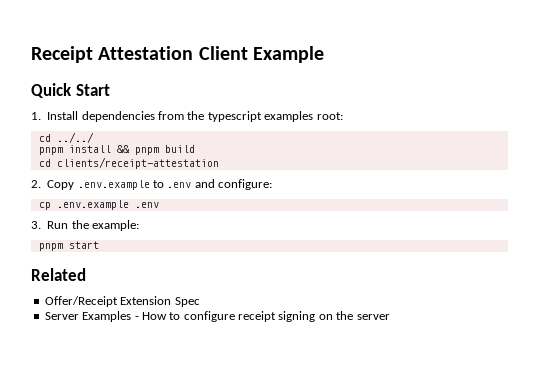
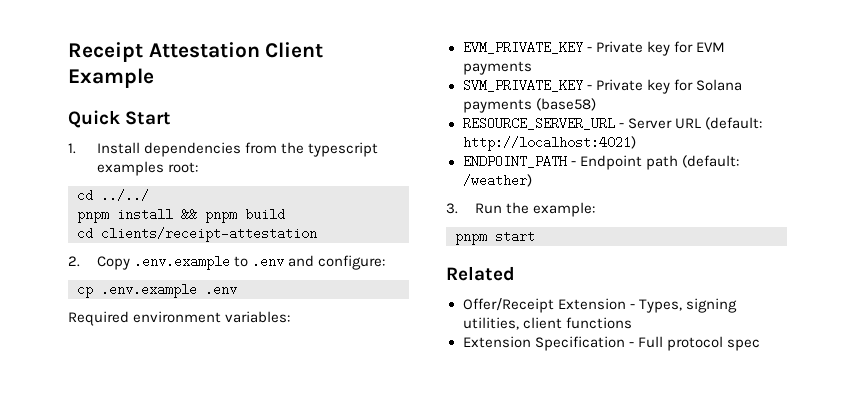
+ Required environment variables:
+ EVM_PRIVATE_KEY - Private key for EVM payments
+ SVM_PRIVATE_KEY - Private key for Solana payments (base58)
+ RESOURCE_SERVER_URL - Server URL (default: http://localhost:4021)
+ ENDPOINT_PATH - Endpoint path (default: /weather)
- Offer/Receipt Extension Spec
- Server Examples - How to configure receipt signing on the server
+ Offer/Receipt Extension - Types, signing utilities, client functions
+ Extension Specification - Full protocol spec

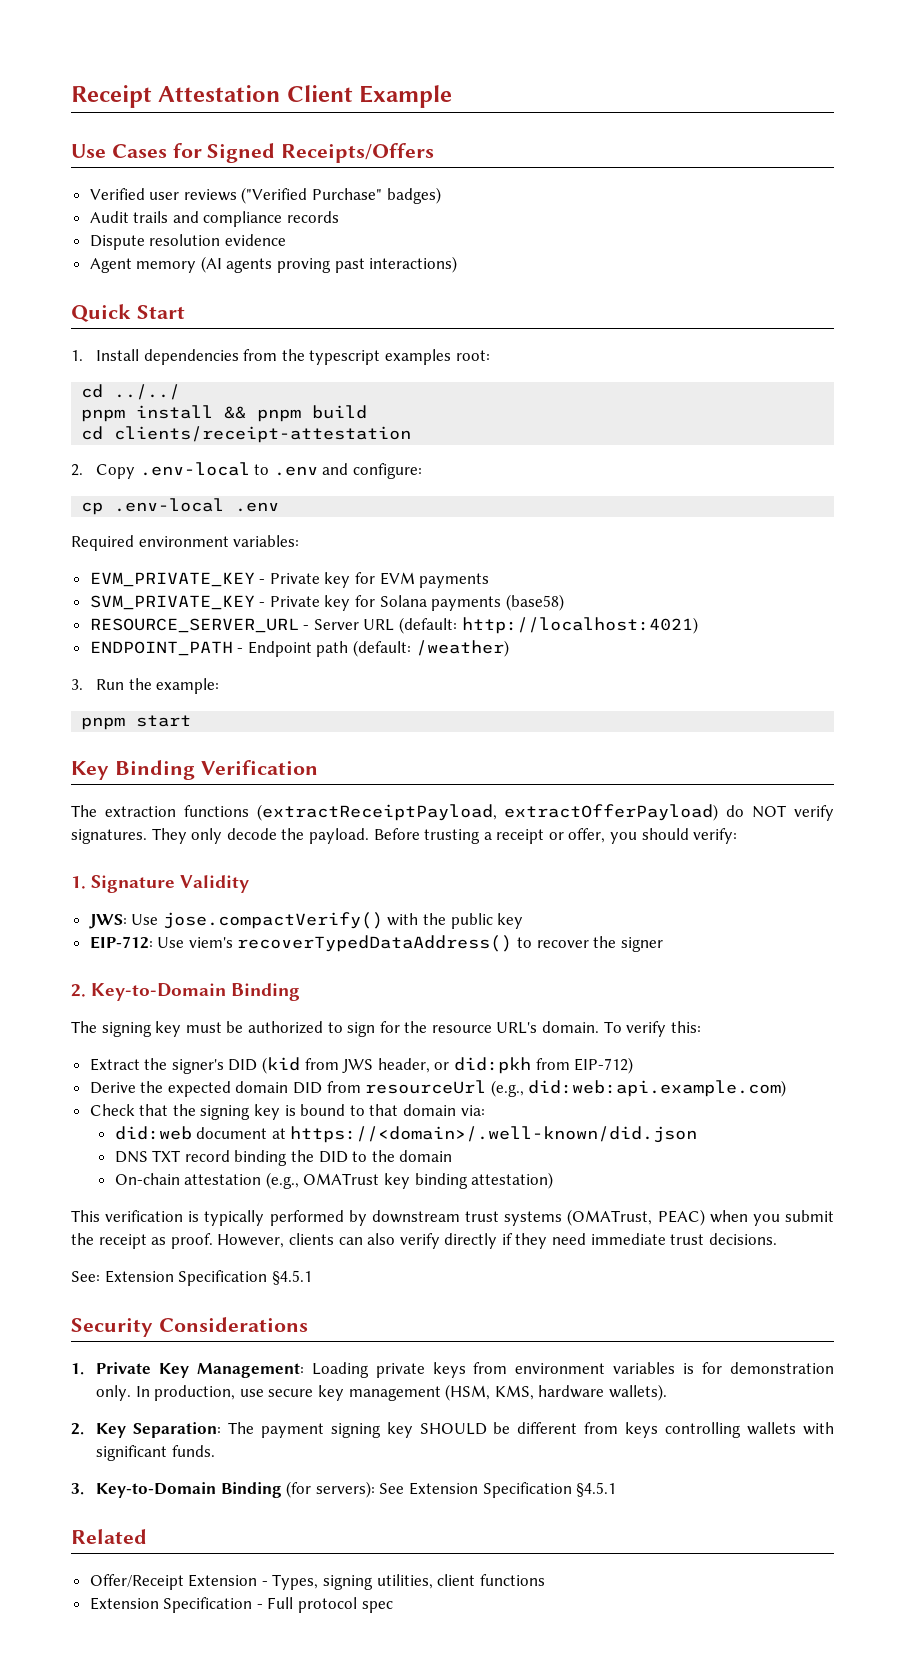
+ Use Cases for Signed Receipts/Offers
+ Verified user reviews ("Verified Purchase" badges)
+ Audit trails and compliance records
+ Dispute resolution evidence
+ Agent memory (AI agents proving past interactions)
- 2. Copy .env.example to .env and configure:
+ 2. Copy .env-local to .env and configure:
- cp .env.example .env
+ cp .env-local .env
+ Key Binding Verification
+ The extraction functions (extractReceiptPayload, extractOfferPayload) do NOT verify signatures. They only decode the payload. Before trusting a receipt or offer, you should verify:
+ 1. Signature Validity
+ JWS: Use jose.compactVerify() with the public key
+ EIP-712: Use viem's recoverTypedDataAddress() to recover the signer
+ 2. Key-to-Domain Binding
+ The signing key must be authorized to sign for the resource URL's domain. To verify this:
+ Extract the signer's DID (kid from JWS header, or did:pkh from EIP-712)
+ Derive the expected domain DID from resourceUrl (e.g., did:web:api.example.com)
+ Check that the signing key is bound to that domain via:
+ did:web document at https://<domain>/.well-known/did.json
+ DNS TXT record binding the DID to the domain
+ On-chain attestation (e.g., OMATrust key binding attestation)
+ This verification is typically performed by downstream trust systems (OMATrust, PEAC) when you submit the receipt as proof. However, clients can also verify directly if they need immediate trust decisions.
+ See: Extension Specification §4.5.1
+ Security Considerations
+ 1. Private Key Management: Loading private keys from environment variables is for demonstration only. In production, use secure key management (HSM, KMS, hardware wallets).
+ 2. Key Separation: The payment signing key SHOULD be different from keys controlling wallets with significant funds.
+ 3. Key-to-Domain Binding (for servers): See Extension Specification §4.5.1

